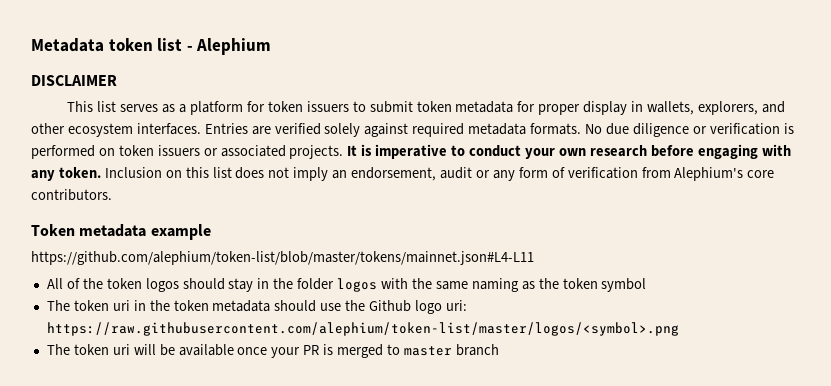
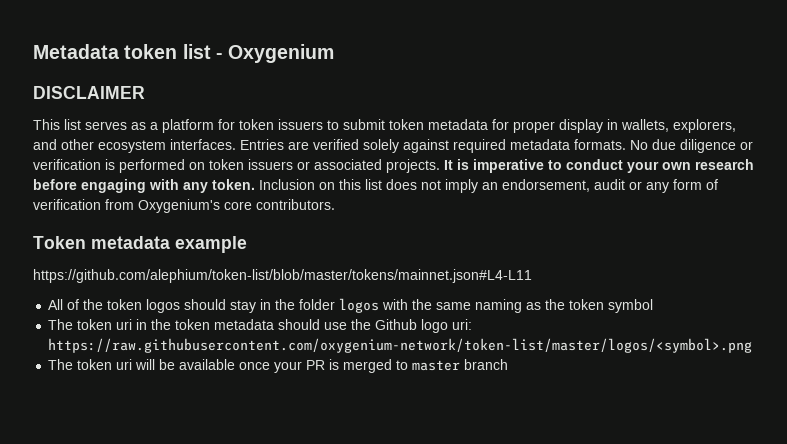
- Metadata token list - Alephium
+ Metadata token list - Oxygenium
- Inclusion on this list does not imply an endorsement, audit or any form of verification from Alephium's core contributors.
+ Inclusion on this list does not imply an endorsement, audit or any form of verification from Oxygenium's core contributors.
- The token uri in the token metadata should use the Github logo uri: https://raw.githubusercontent.com/alephium/token-list/master/logos/<symbol>.png
+ The token uri in the token metadata should use the Github logo uri: https://raw.githubusercontent.com/oxygenium-network/token-list/master/logos/<symbol>.png

